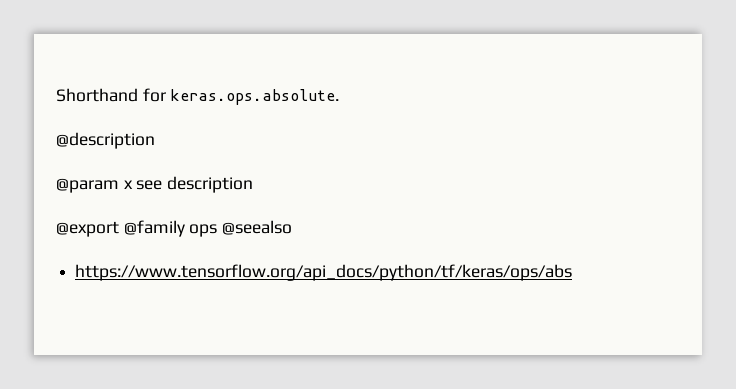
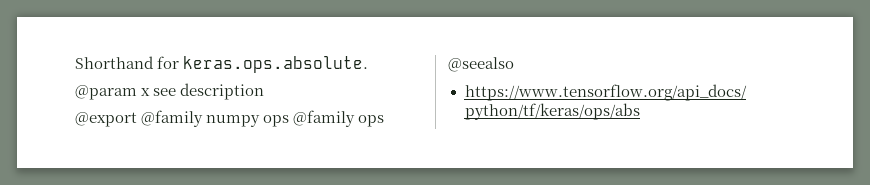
- @description
- @export @family ops @seealso
+ @export @family numpy ops @family ops @seealso

